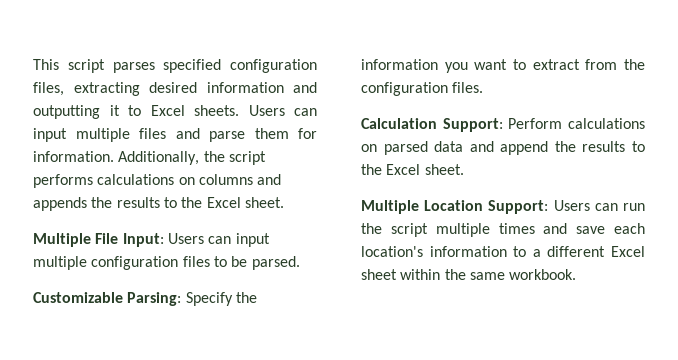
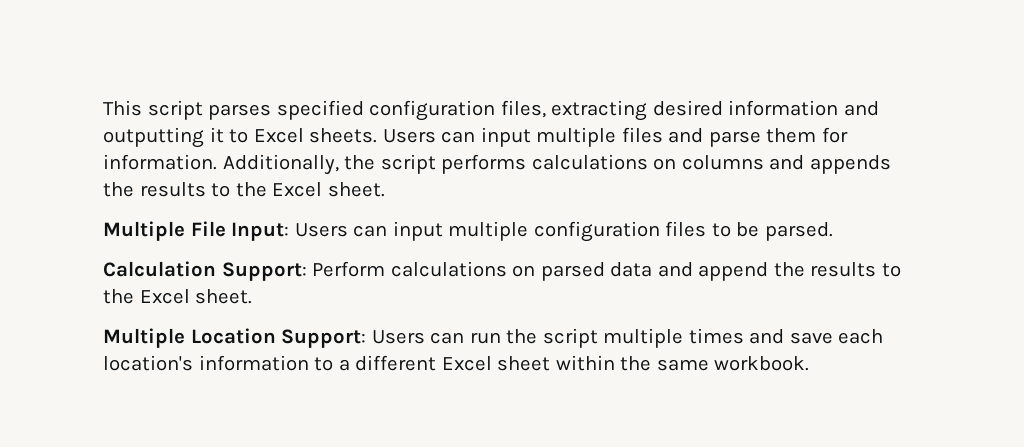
- Customizable Parsing: Specify the information you want to extract from the configuration files.

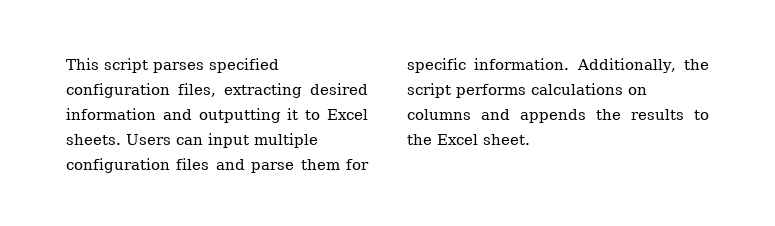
- Users can input multiple files and parse them for information.
+ Users can input multiple configuration files and parse them for specific information.
- Multiple File Input: Users can input multiple configuration files to be parsed.
- Calculation Support: Perform calculations on parsed data and append the results to the Excel sheet.
- Multiple Location Support: Users can run the script multiple times and save each location's information to a different Excel sheet within the same workbook.

